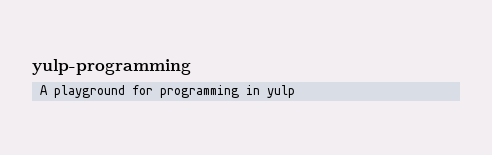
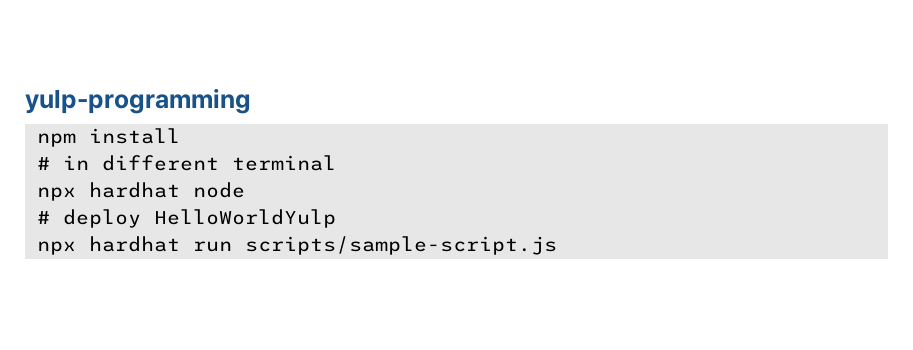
- A playground for programming in yulp
+ npm install
+ # in different terminal
+ npx hardhat node
+ # deploy HelloWorldYulp
+ npx hardhat run scripts/sample-script.js

